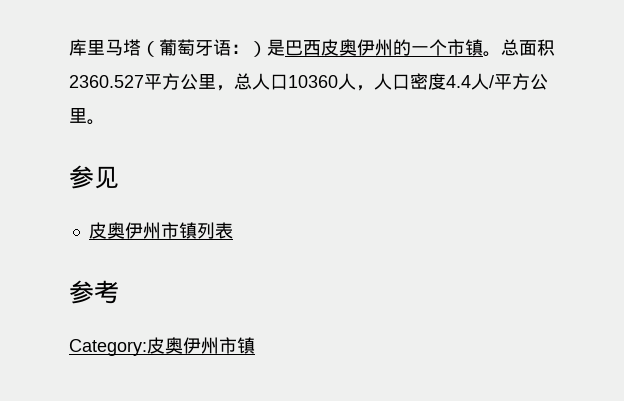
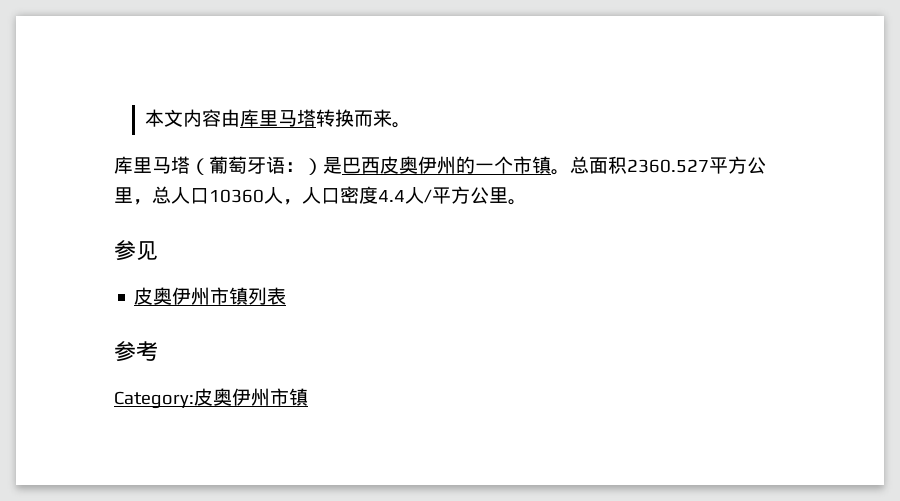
+ 本文内容由库里马塔转换而来。

